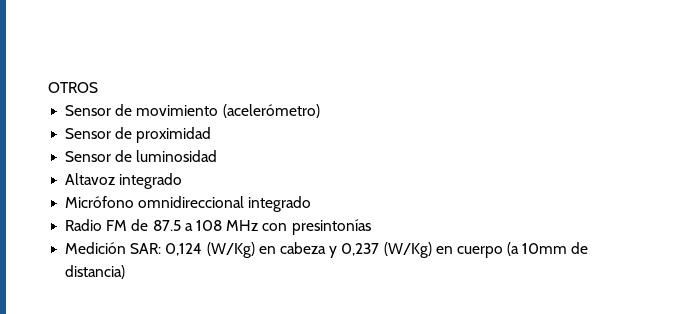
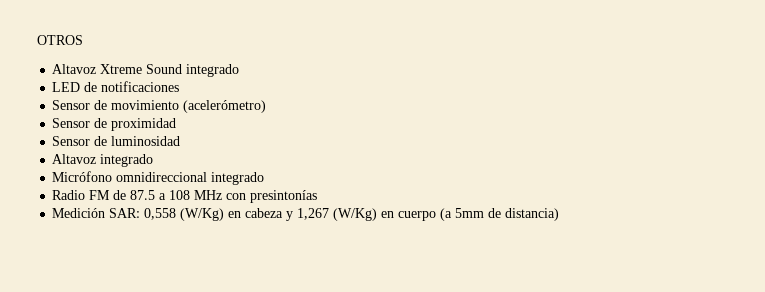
+ Altavoz Xtreme Sound integrado
+ LED de notificaciones
- Medición SAR: 0,124 (W/Kg) en cabeza y 0,237 (W/Kg) en cuerpo (a 10mm de distancia)
+ Medición SAR: 0,558 (W/Kg) en cabeza y 1,267 (W/Kg) en cuerpo (a 5mm de distancia)

